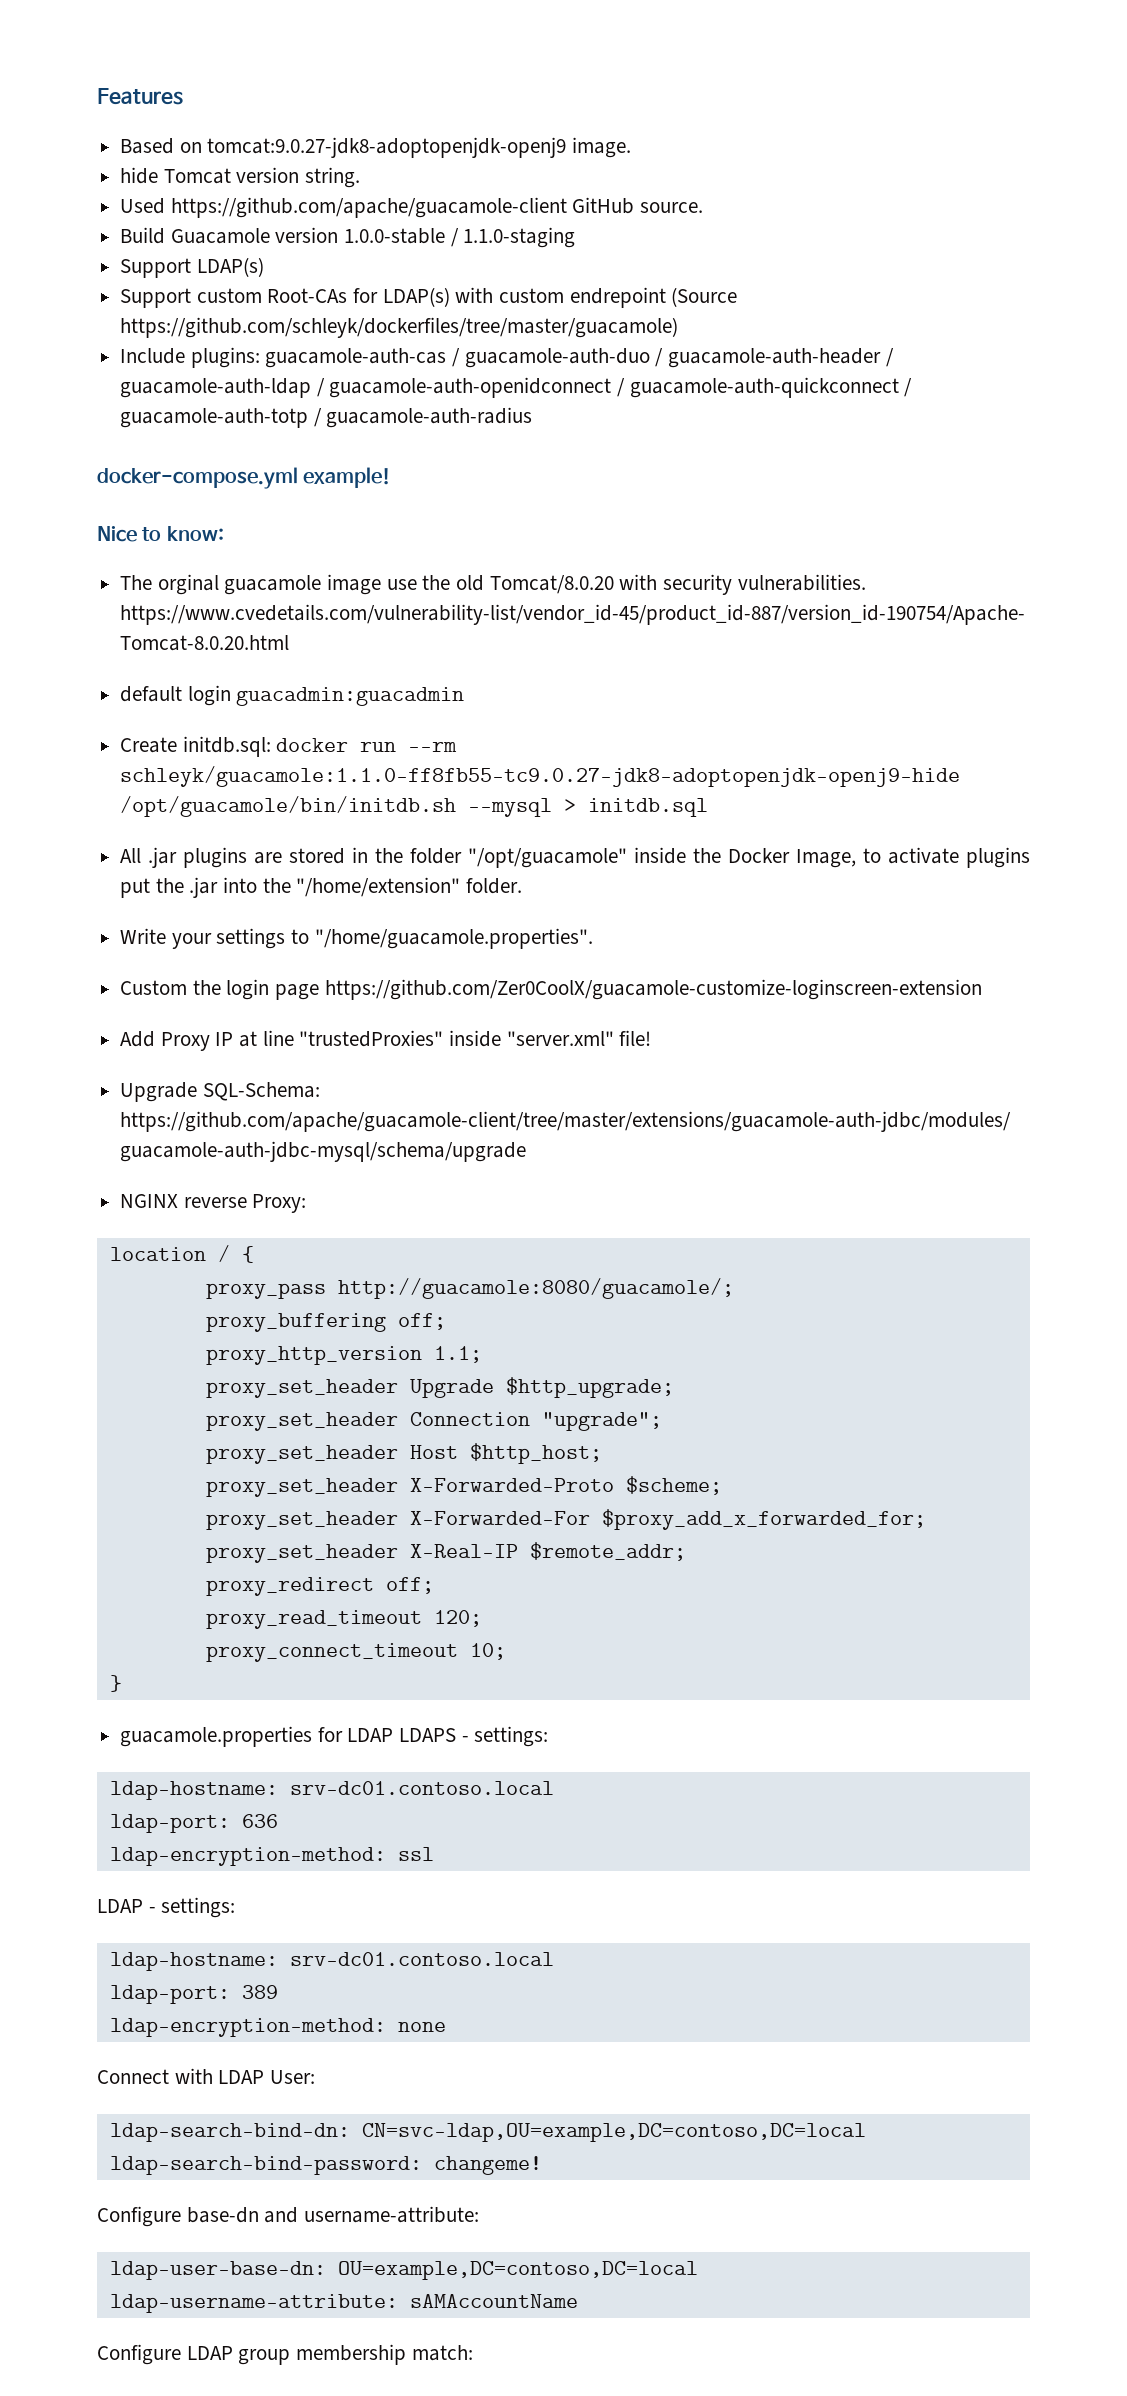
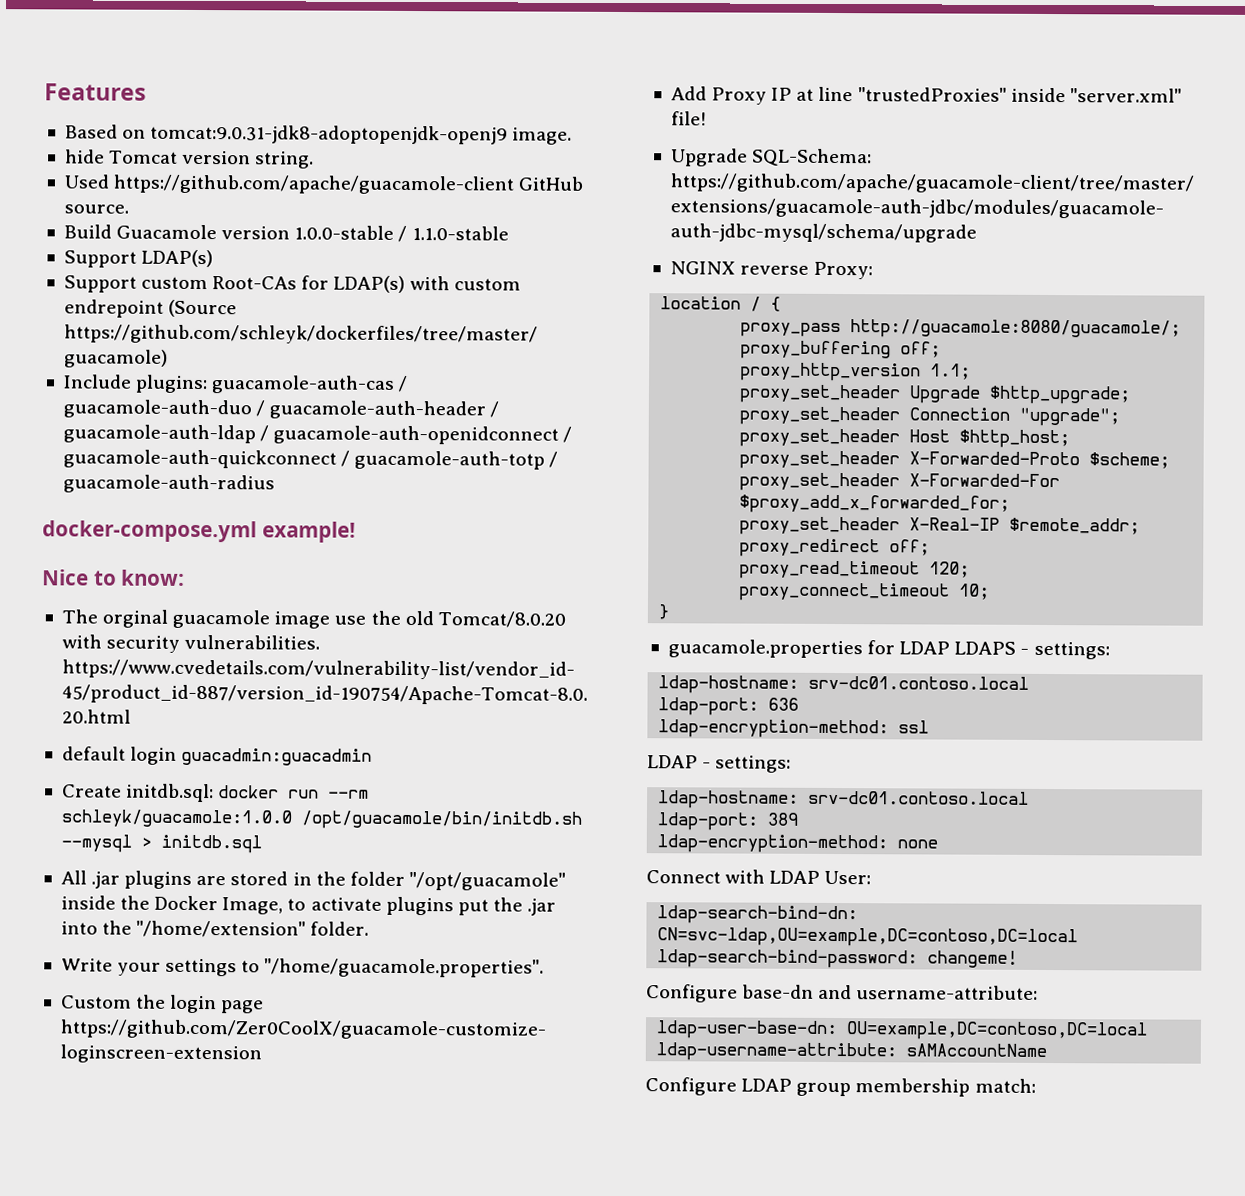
- Based on tomcat:9.0.27-jdk8-adoptopenjdk-openj9 image.
+ Based on tomcat:9.0.31-jdk8-adoptopenjdk-openj9 image.
- Build Guacamole version 1.0.0-stable / 1.1.0-staging
+ Build Guacamole version 1.0.0-stable / 1.1.0-stable
- Create initdb.sql: docker run --rm schleyk/guacamole:1.1.0-ff8fb55-tc9.0.27-jdk8-adoptopenjdk-openj9-hide /opt/guacamole/bin/initdb.sh --mysql > initdb.sql
+ Create initdb.sql: docker run --rm schleyk/guacamole:1.0.0 /opt/guacamole/bin/initdb.sh --mysql > initdb.sql

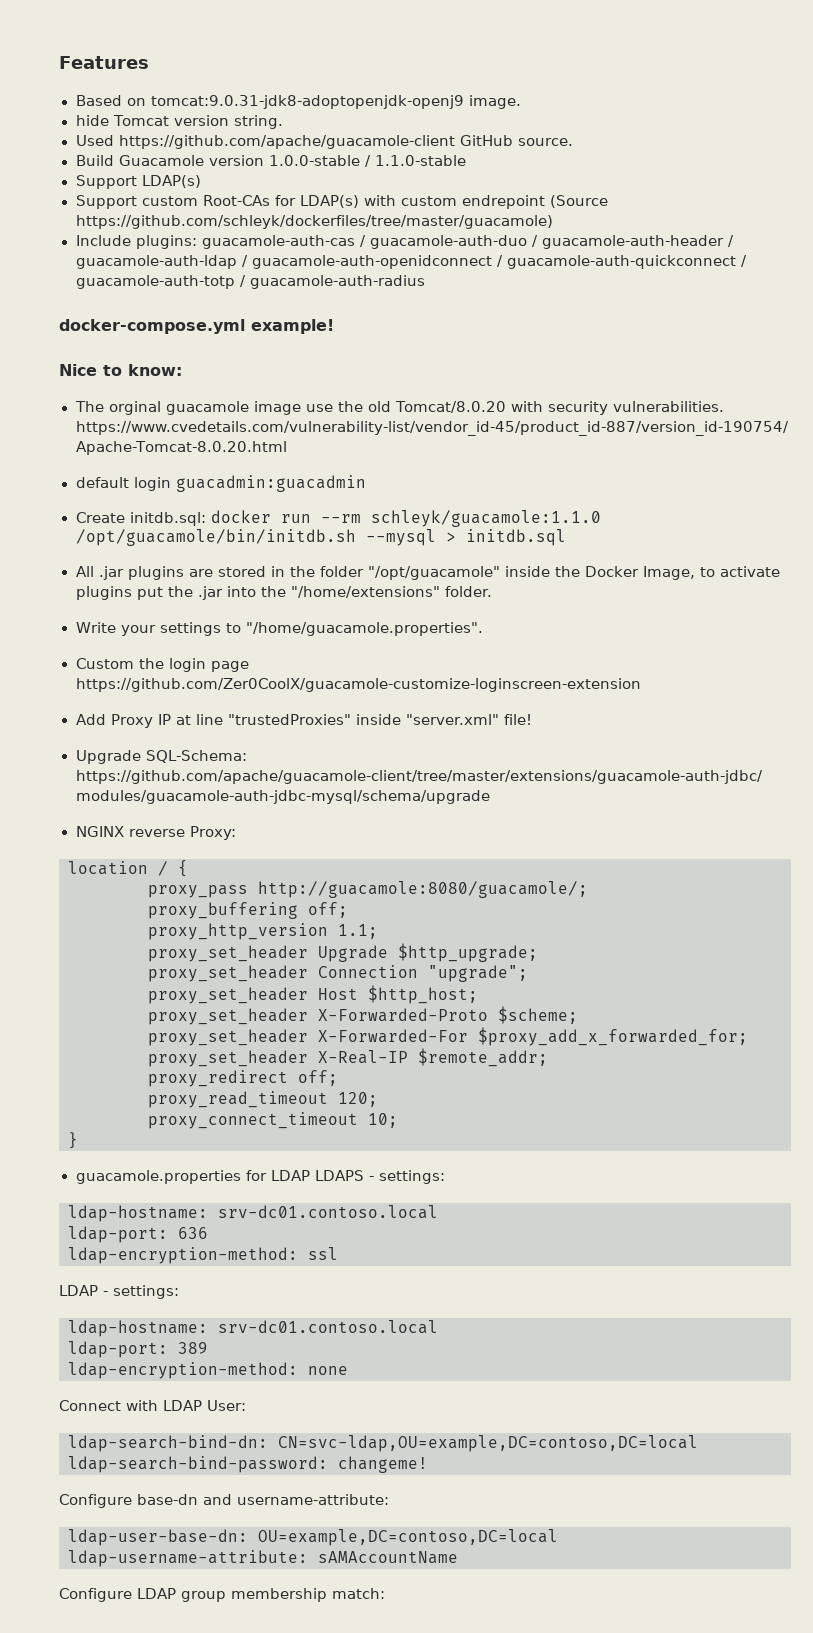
- Create initdb.sql: docker run --rm schleyk/guacamole:1.0.0 /opt/guacamole/bin/initdb.sh --mysql > initdb.sql
+ Create initdb.sql: docker run --rm schleyk/guacamole:1.1.0 /opt/guacamole/bin/initdb.sh --mysql > initdb.sql
- All .jar plugins are stored in the folder "/opt/guacamole" inside the Docker Image, to activate plugins put the .jar into the "/home/extension" folder.
+ All .jar plugins are stored in the folder "/opt/guacamole" inside the Docker Image, to activate plugins put the .jar into the "/home/extensions" folder.

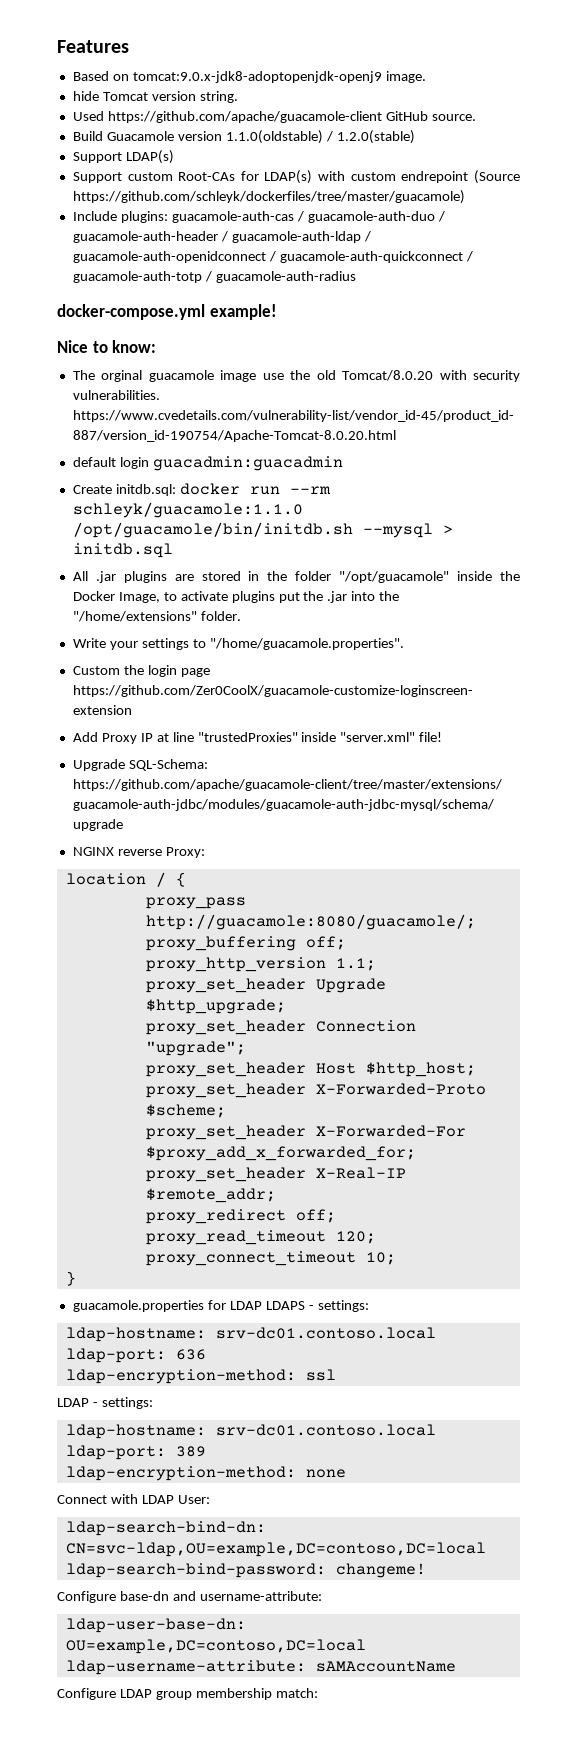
- Based on tomcat:9.0.31-jdk8-adoptopenjdk-openj9 image.
+ Based on tomcat:9.0.x-jdk8-adoptopenjdk-openj9 image.
- Build Guacamole version 1.0.0-stable / 1.1.0-stable
+ Build Guacamole version 1.1.0(oldstable) / 1.2.0(stable)

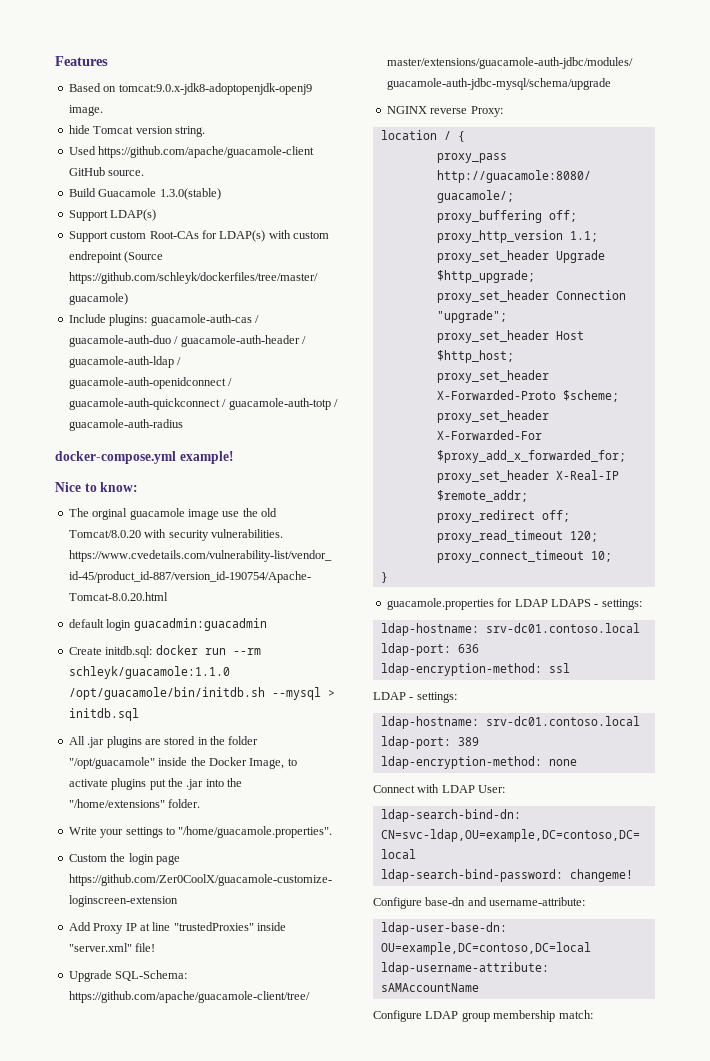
- Build Guacamole version 1.1.0(oldstable) / 1.2.0(stable)
+ Build Guacamole 1.3.0(stable)

